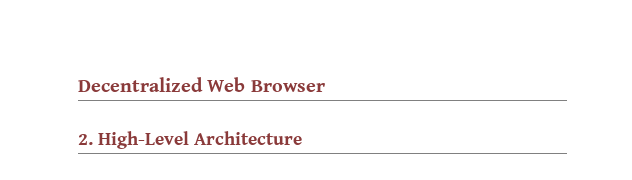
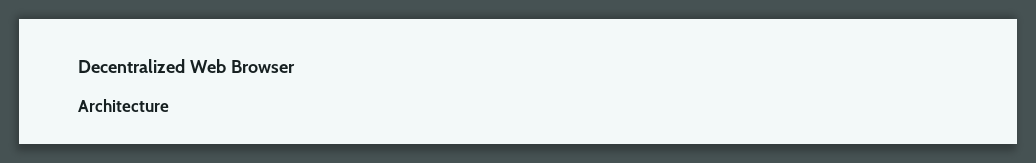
- 2. High-Level Architecture
+ Architecture

